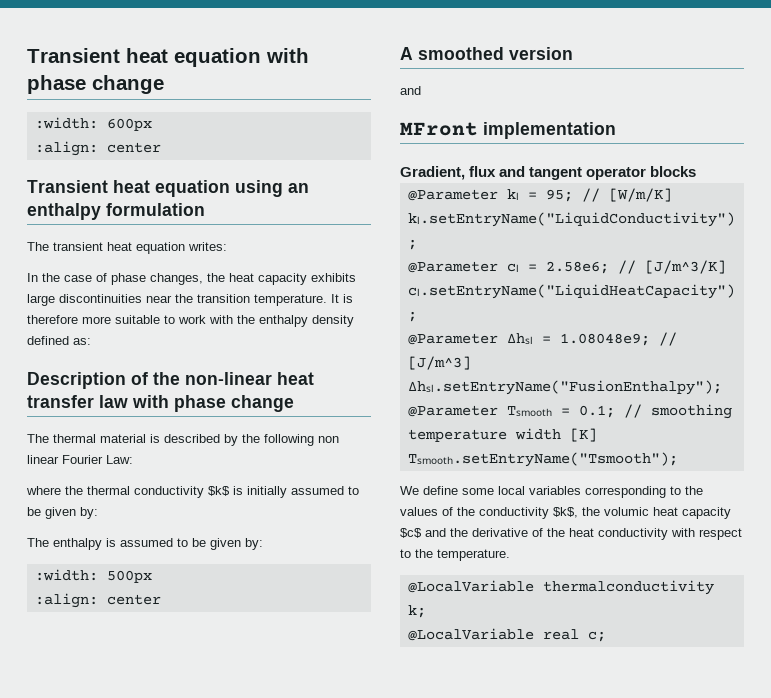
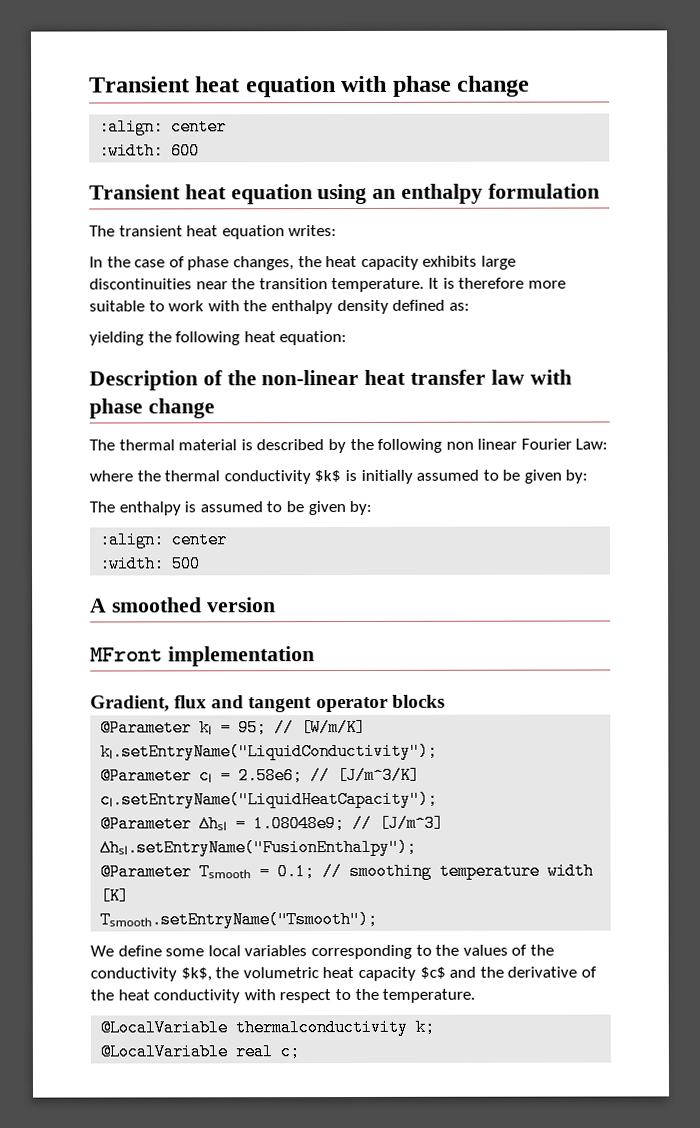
  Transient heat equation with phase change
- :width: 600px
  :align: center
+ :width: 600
+ yielding the following heat equation:
  The enthalpy is assumed to be given by:
- :width: 500px
  :align: center
+ :width: 500
  A smoothed version
- and
- We define some local variables corresponding to the values of the conductivity $k$, the volumic heat capacity $c$ and the derivative of the heat conductivity with respect to the temperature.
+ We define some local variables corresponding to the values of the conductivity $k$, the volumetric heat capacity $c$ and the derivative of the heat conductivity with respect to the temperature.

